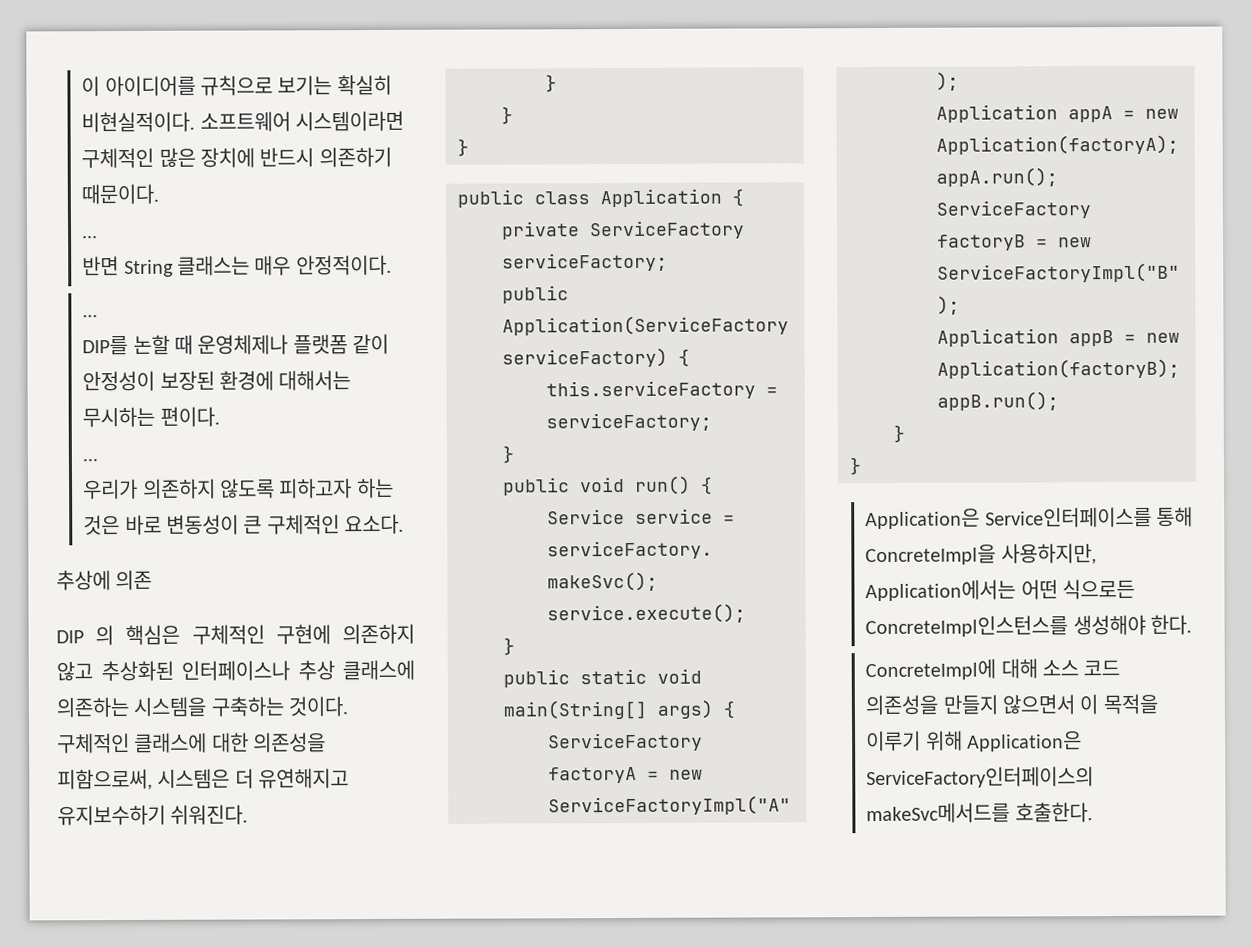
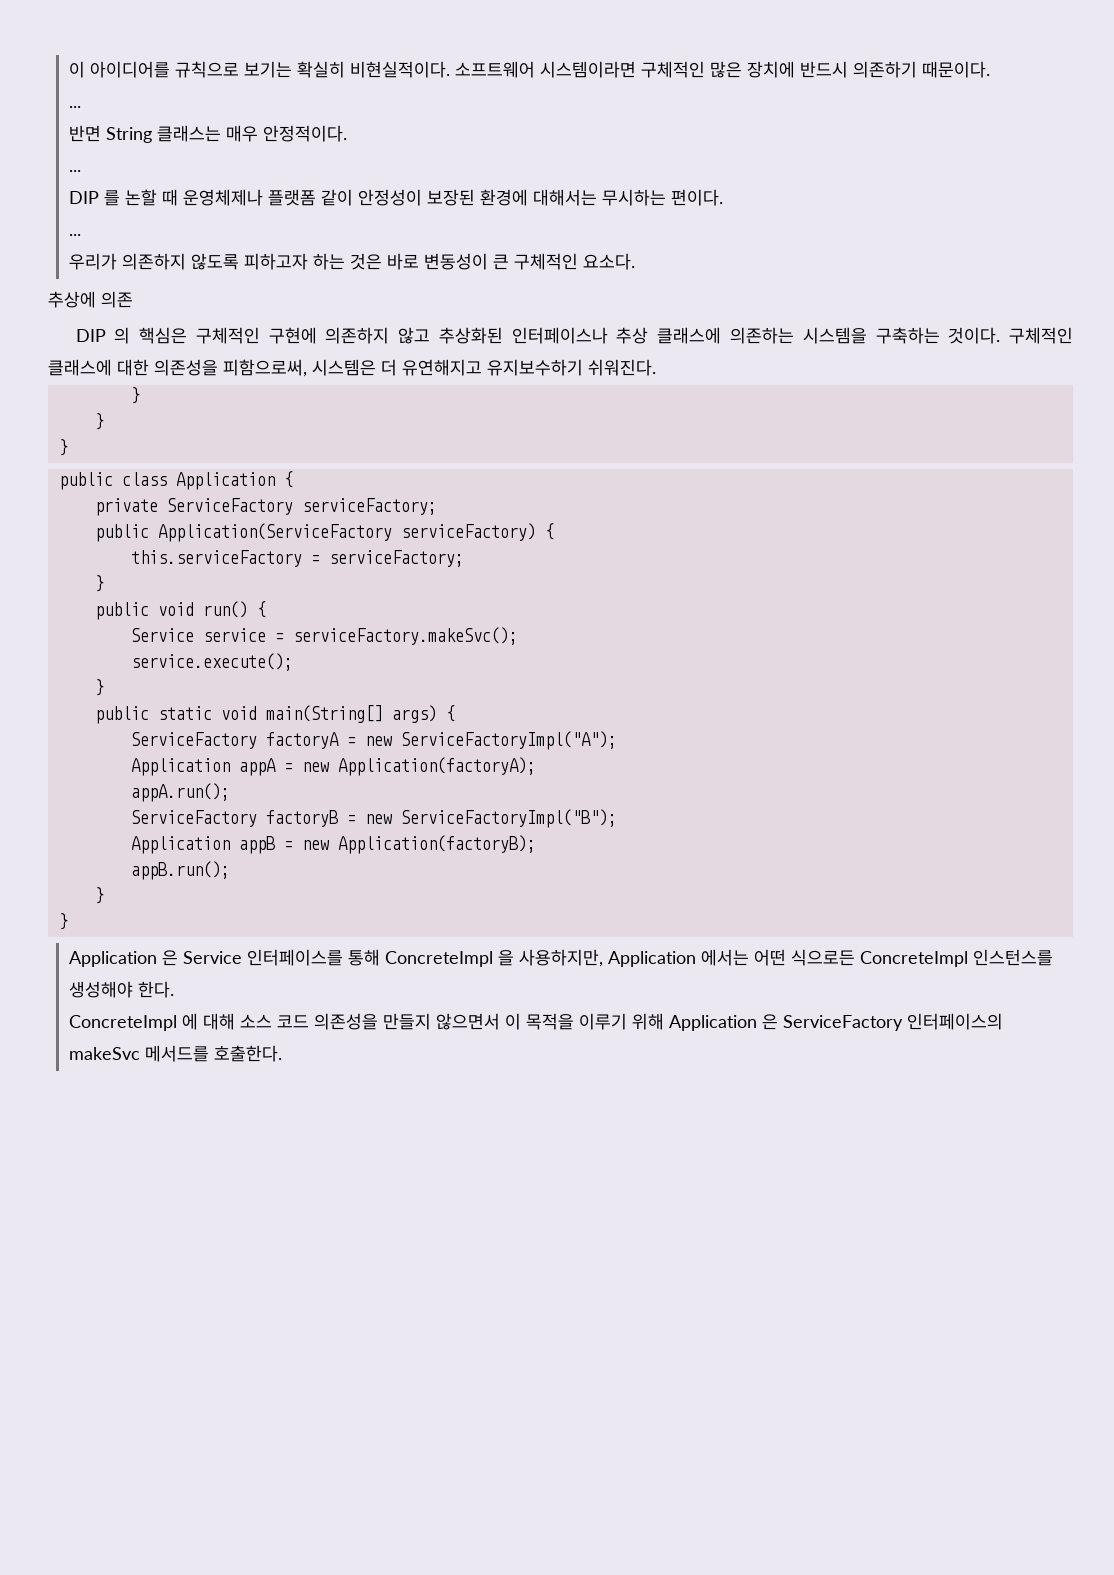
- DIP를 논할 때 운영체제나 플랫폼 같이 안정성이 보장된 환경에 대해서는 무시하는 편이다.
+ DIP 를 논할 때 운영체제나 플랫폼 같이 안정성이 보장된 환경에 대해서는 무시하는 편이다.
- Application은 Service인터페이스를 통해 ConcreteImpl을 사용하지만, Application에서는 어떤 식으로든 ConcreteImpl인스턴스를 생성해야 한다.
+ Application 은 Service 인터페이스를 통해 ConcreteImpl 을 사용하지만, Application 에서는 어떤 식으로든 ConcreteImpl 인스턴스를 생성해야 한다.
- ConcreteImpl에 대해 소스 코드 의존성을 만들지 않으면서 이 목적을 이루기 위해 Application은 ServiceFactory인터페이스의 makeSvc메서드를 호출한다.
+ ConcreteImpl 에 대해 소스 코드 의존성을 만들지 않으면서 이 목적을 이루기 위해 Application 은 ServiceFactory 인터페이스의 makeSvc 메서드를 호출한다.

